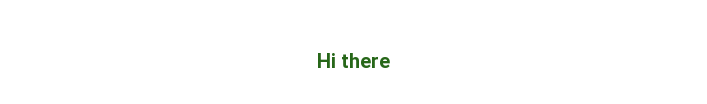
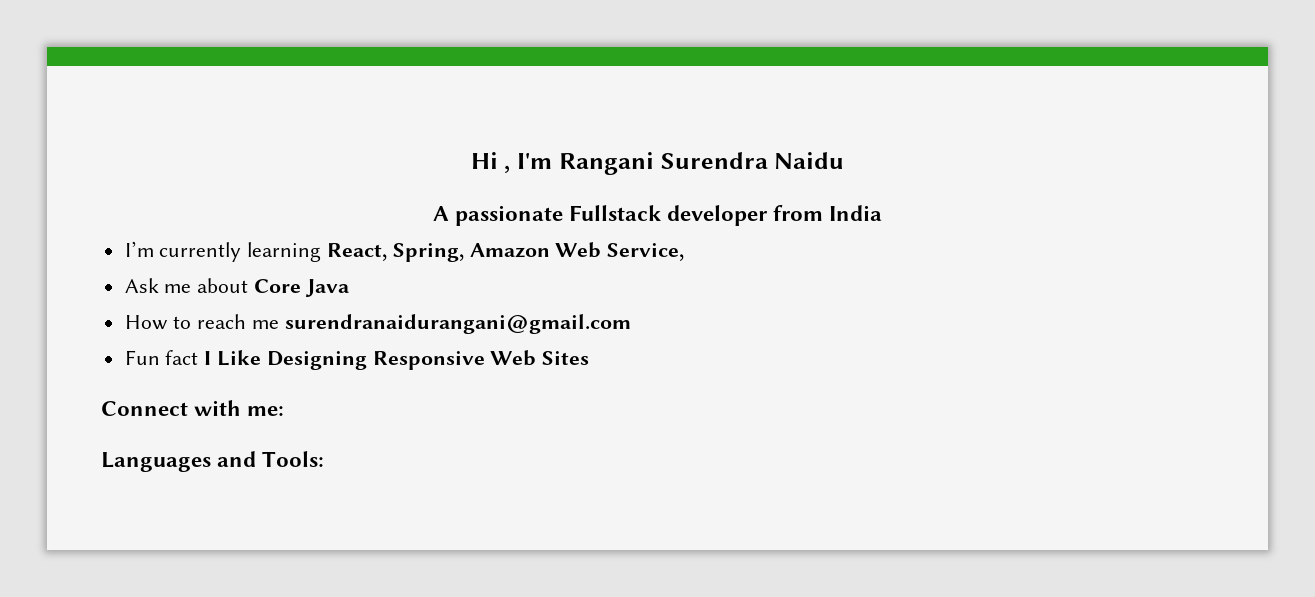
- Hi there
+ Hi , I'm Rangani Surendra Naidu
+ A passionate Fullstack developer from India
+ I’m currently learning React, Spring, Amazon Web Service,
+ Ask me about Core Java
+ How to reach me surendranaidurangani@gmail.com
+ Fun fact I Like Designing Responsive Web Sites
+ Connect with me:
+ Languages and Tools:

